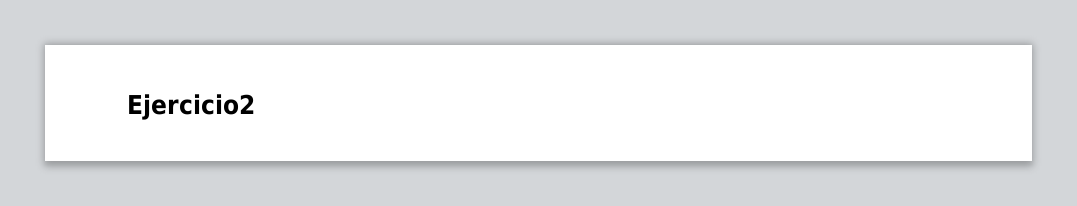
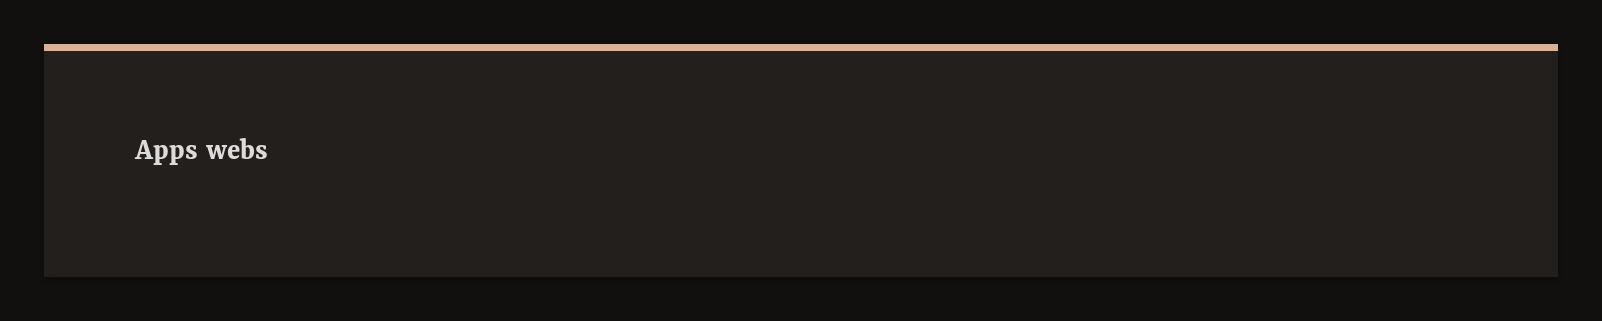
- Ejercicio2
+ Apps webs

